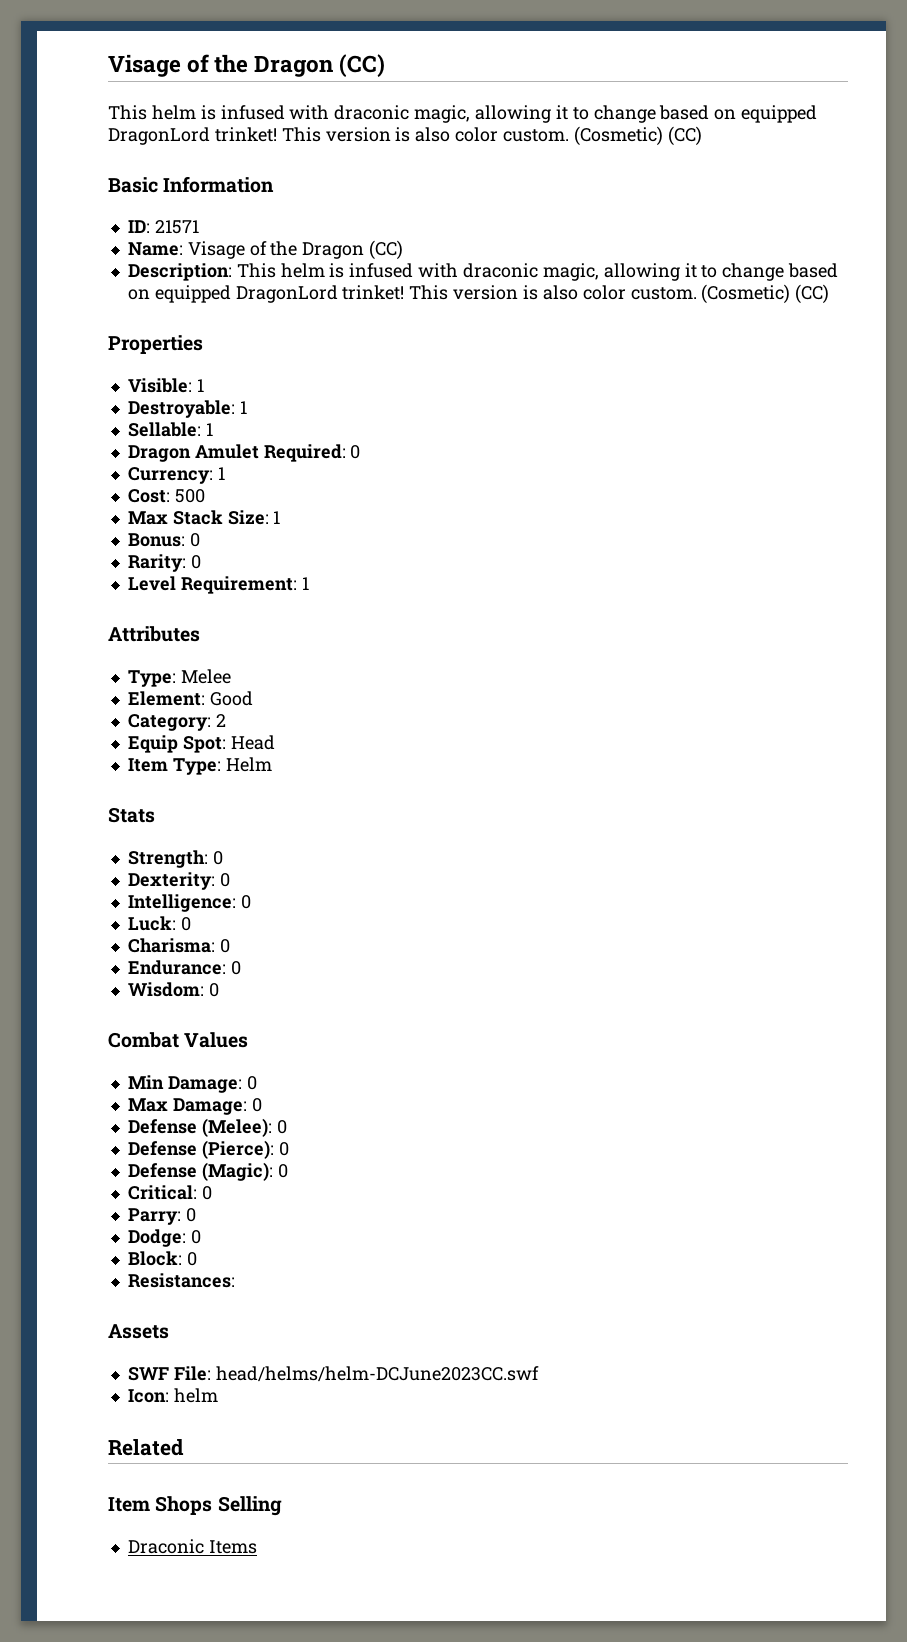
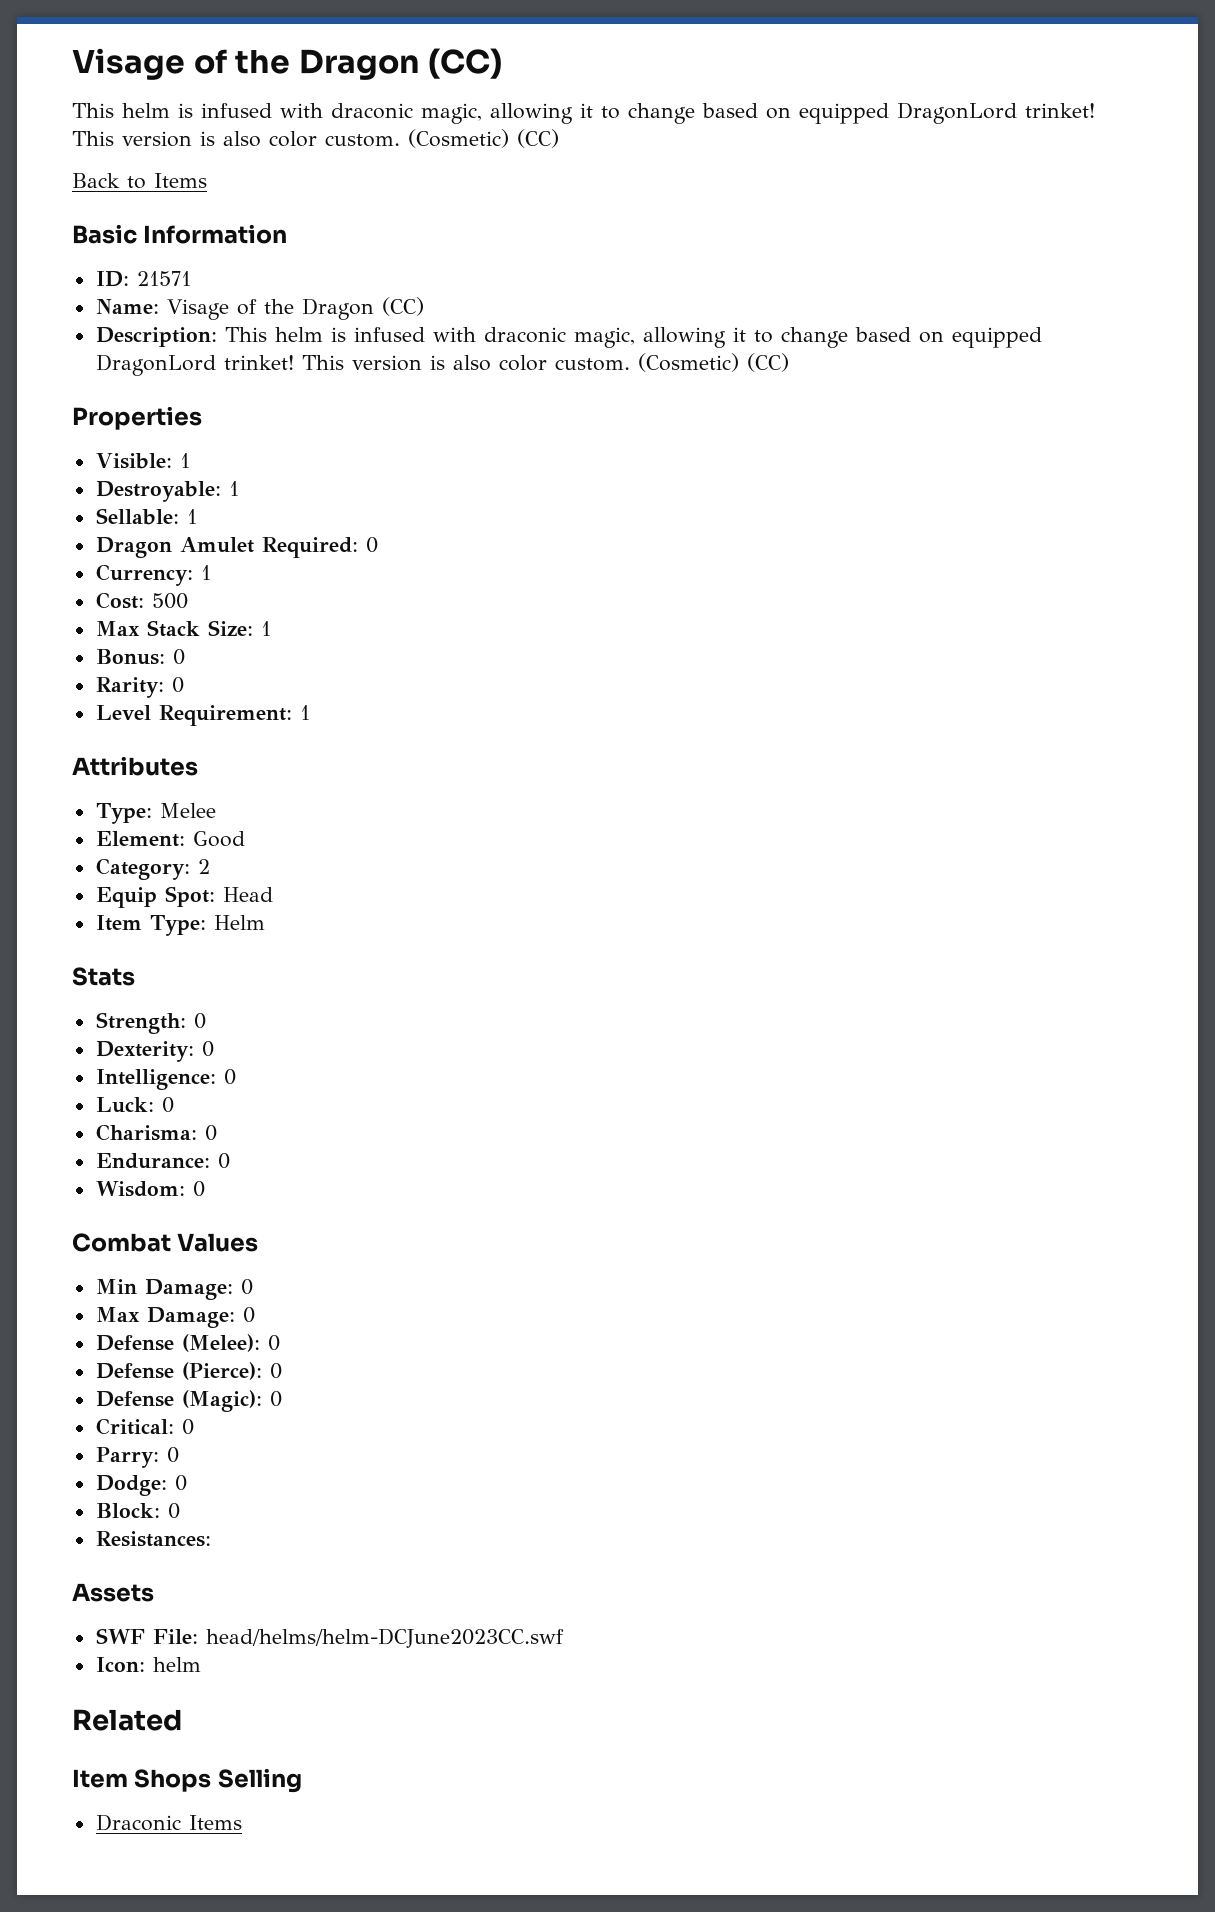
+ Back to Items

